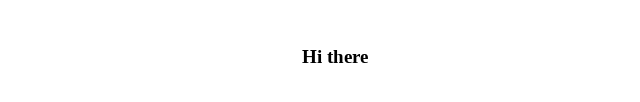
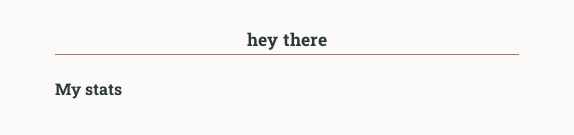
- Hi there
+ hey there
+ My stats

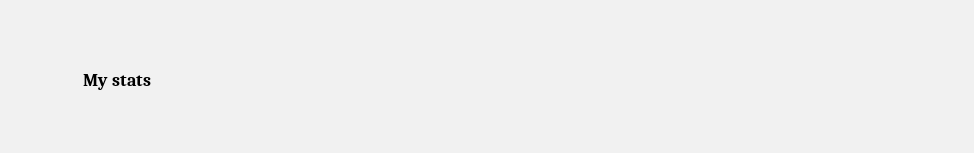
- hey there

